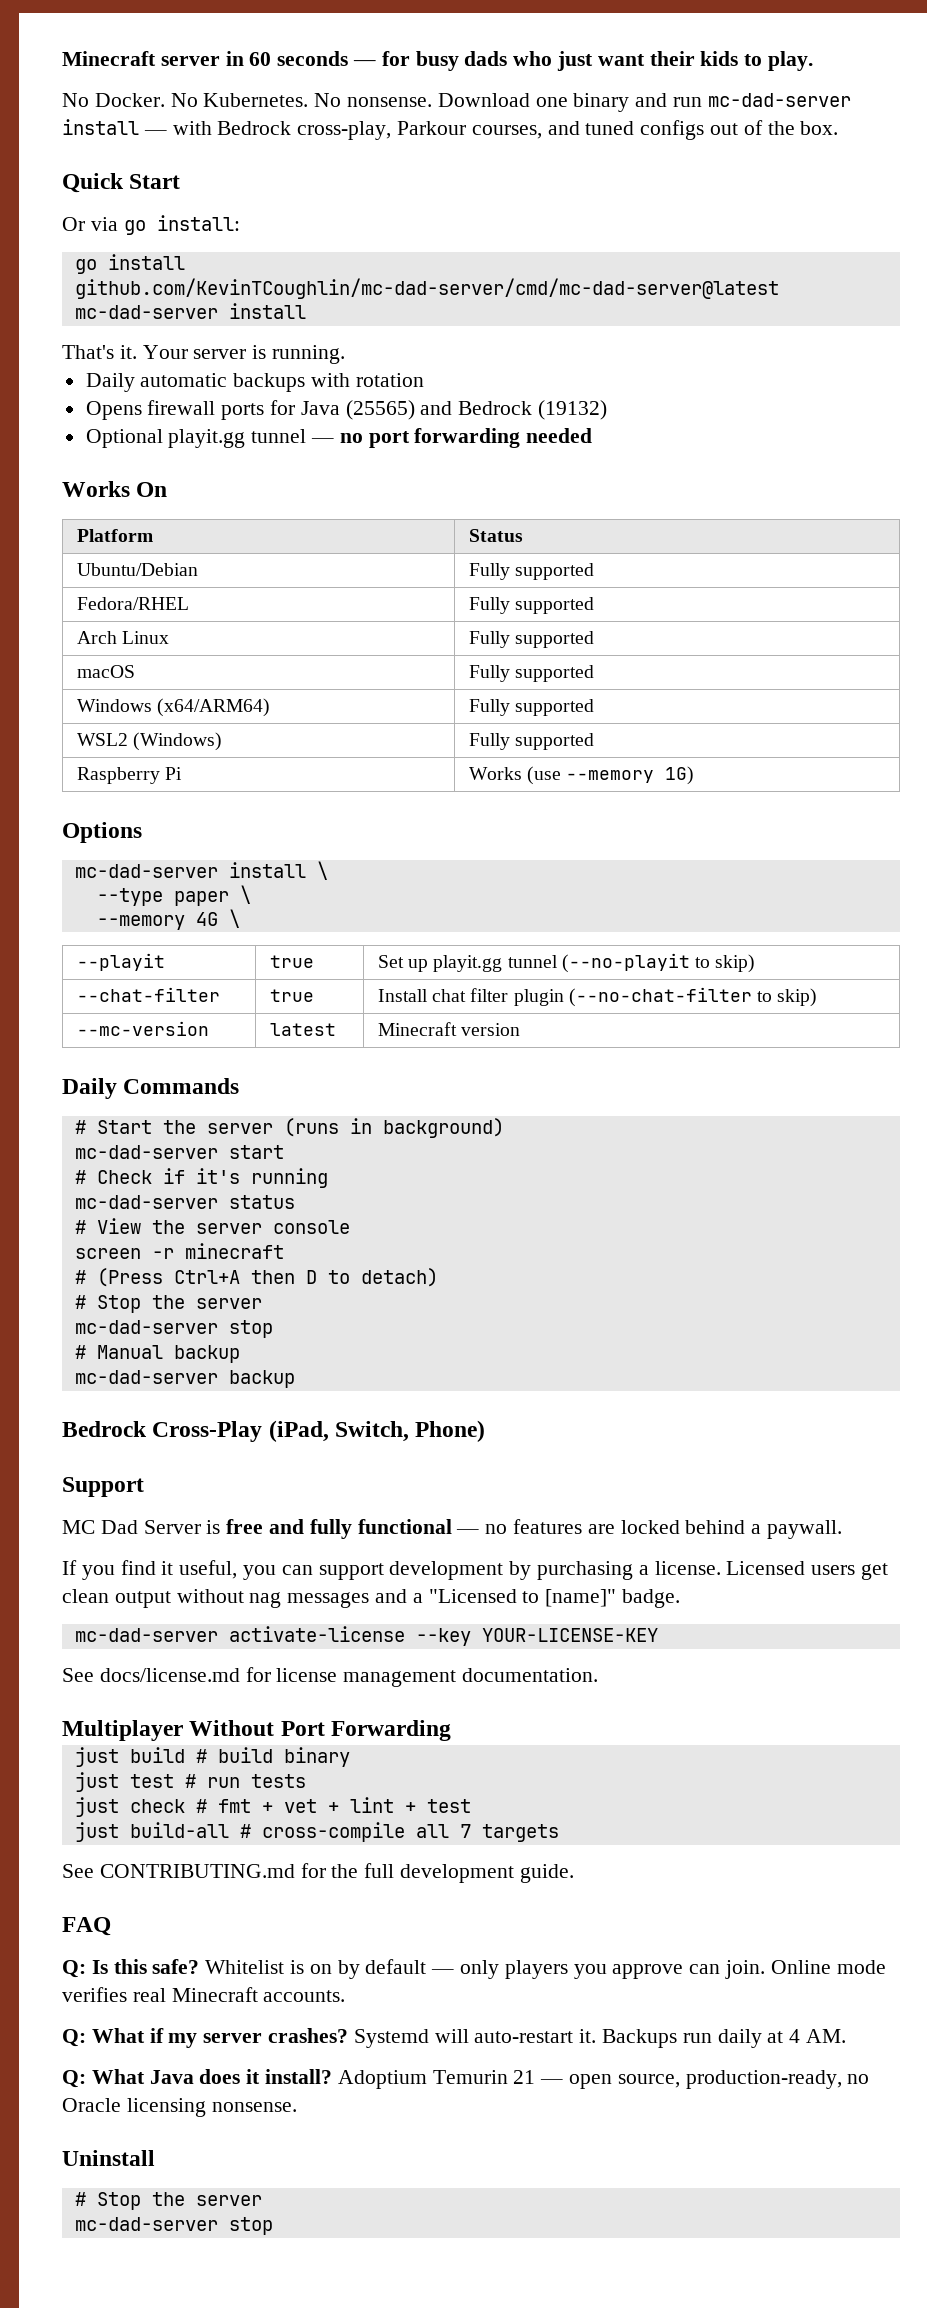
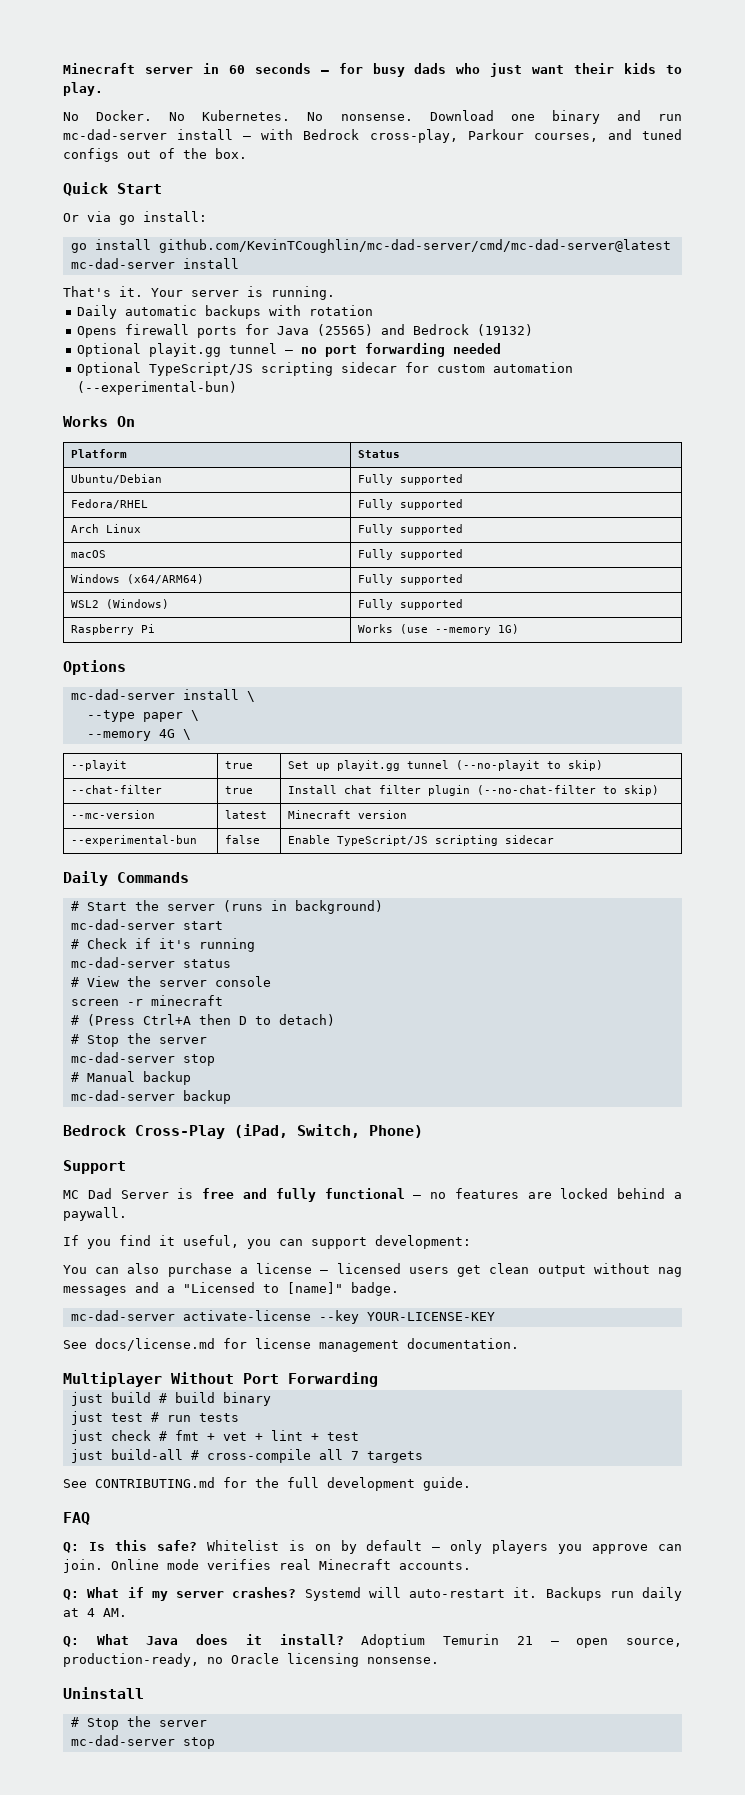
+ Optional TypeScript/JS scripting sidecar for custom automation (--experimental-bun)
+ --experimental-bun | false | Enable TypeScript/JS scripting sidecar
- If you find it useful, you can support development by purchasing a license. Licensed users get clean output without nag messages and a "Licensed to [name]" badge.
+ If you find it useful, you can support development:
+ You can also purchase a license — licensed users get clean output without nag messages and a "Licensed to [name]" badge.

